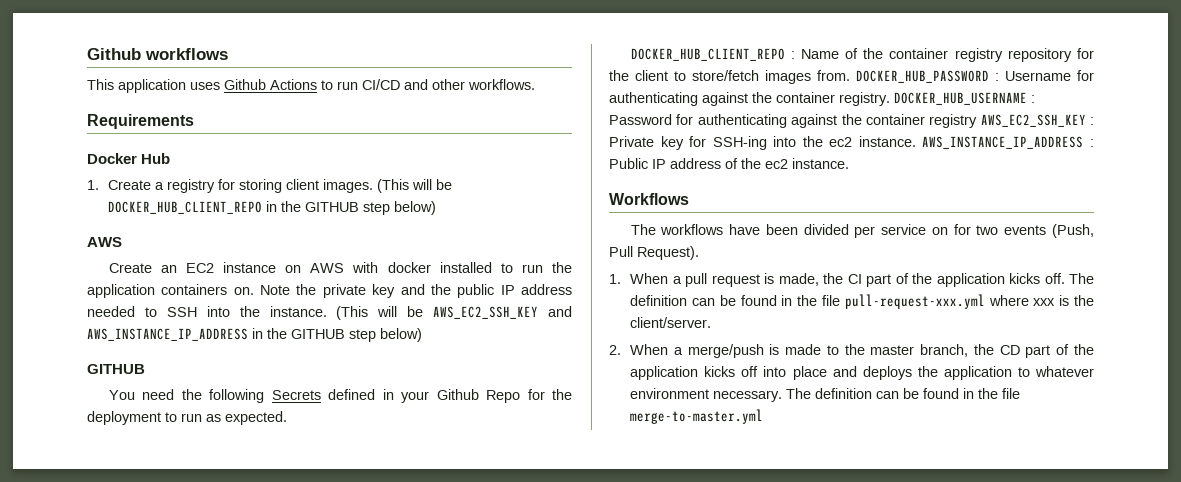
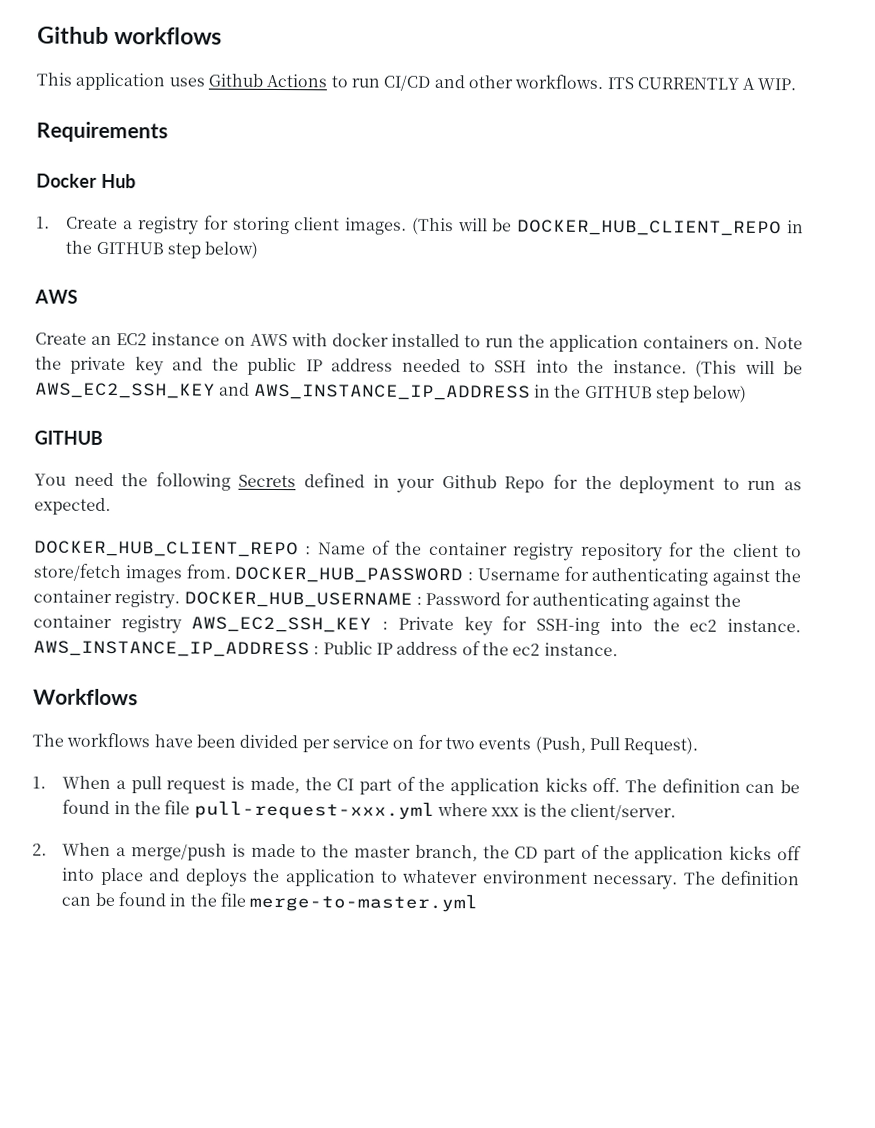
+ ITS CURRENTLY A WIP.

